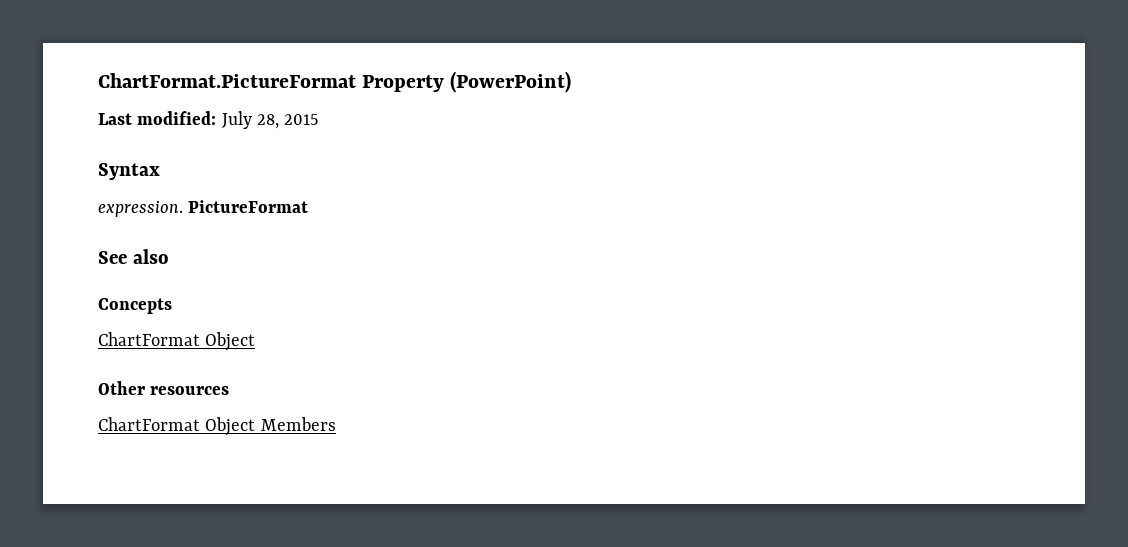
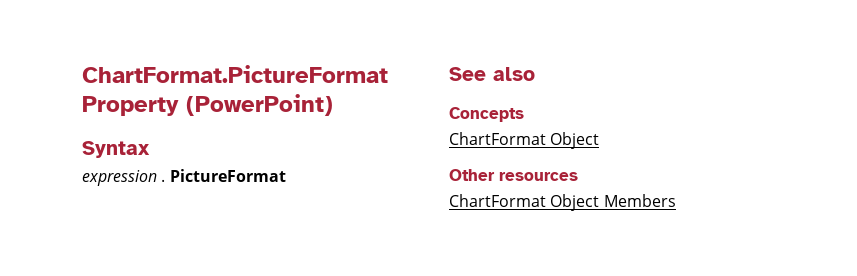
- Last modified: July 28, 2015
- expression.
+ expression .

